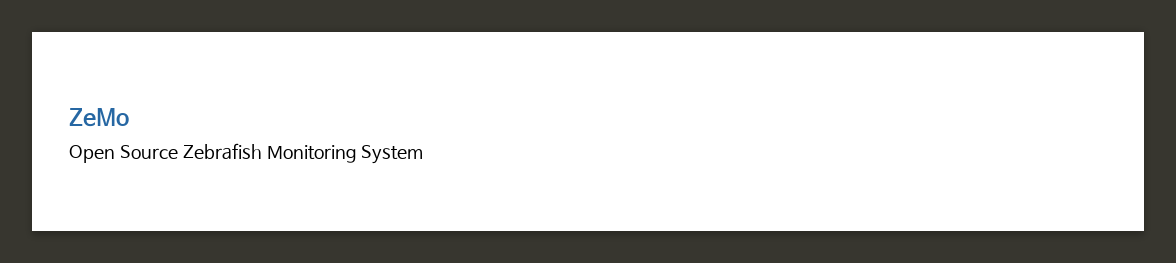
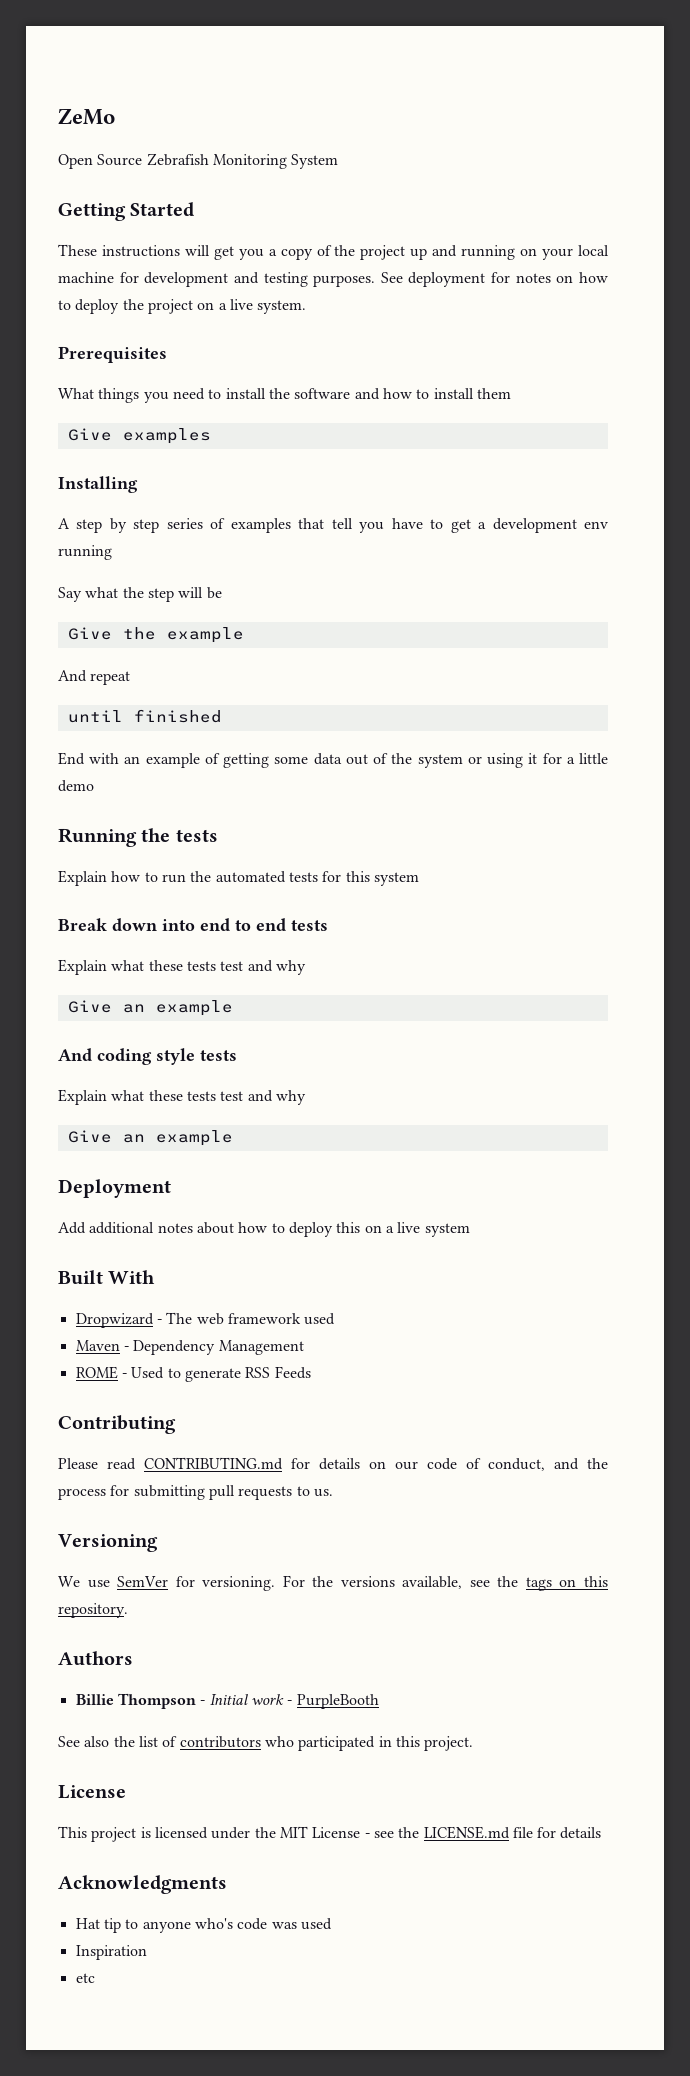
+ Getting Started
+ These instructions will get you a copy of the project up and running on your local machine for development and testing purposes. See deployment for notes on how to deploy the project on a live system.
+ Prerequisites
+ What things you need to install the software and how to install them
+ Give examples
+ Installing
+ A step by step series of examples that tell you have to get a development env running
+ Say what the step will be
+ Give the example
+ And repeat
+ until finished
+ End with an example of getting some data out of the system or using it for a little demo
+ Running the tests
+ Explain how to run the automated tests for this system
+ Break down into end to end tests
+ Explain what these tests test and why
+ Give an example
+ And coding style tests
+ Explain what these tests test and why
+ Give an example
+ Deployment
+ Add additional notes about how to deploy this on a live system
+ Built With
+ Dropwizard - The web framework used
+ Maven - Dependency Management
+ ROME - Used to generate RSS Feeds
+ Contributing
+ Please read CONTRIBUTING.md for details on our code of conduct, and the process for submitting pull requests to us.
+ Versioning
+ We use SemVer for versioning. For the versions available, see the tags on this repository.
+ Authors
+ Billie Thompson - Initial work - PurpleBooth
+ See also the list of contributors who participated in this project.
+ License
+ This project is licensed under the MIT License - see the LICENSE.md file for details
+ Acknowledgments
+ Hat tip to anyone who's code was used
+ Inspiration
+ etc

